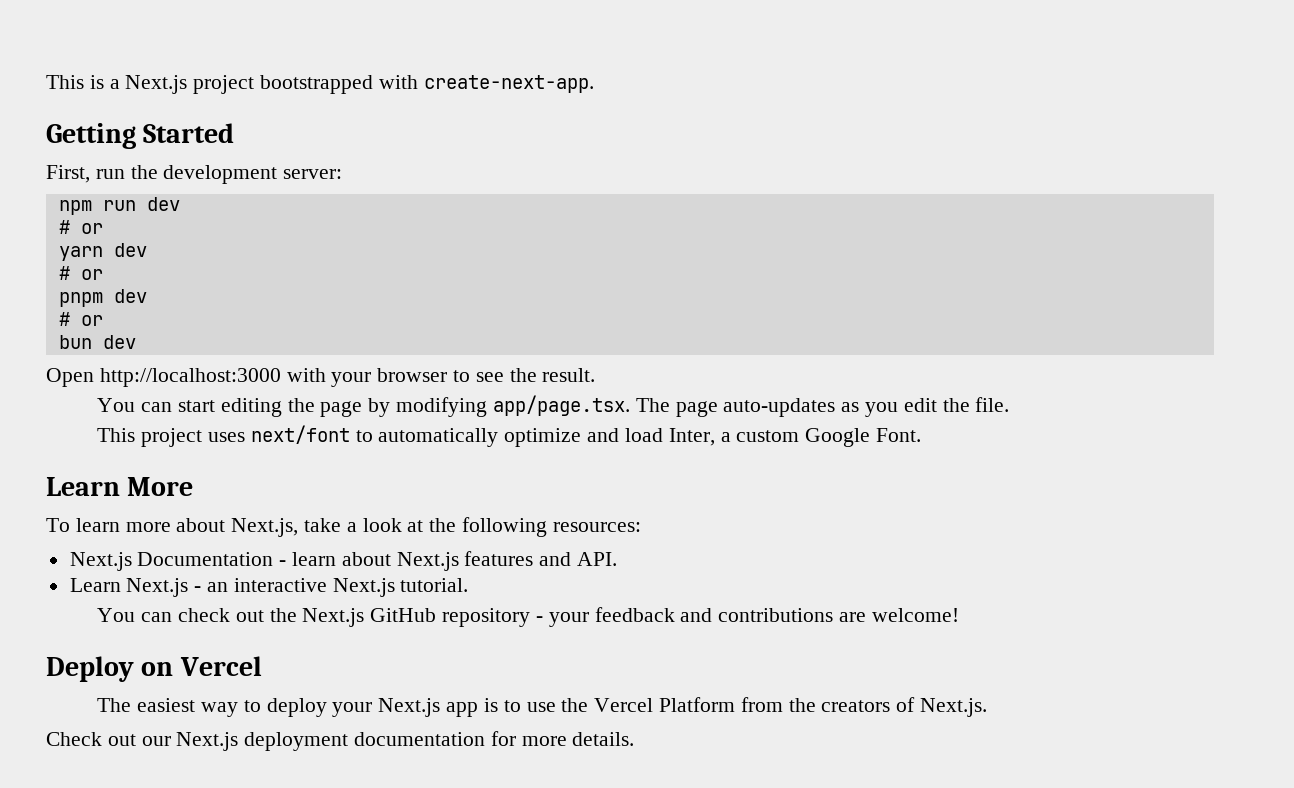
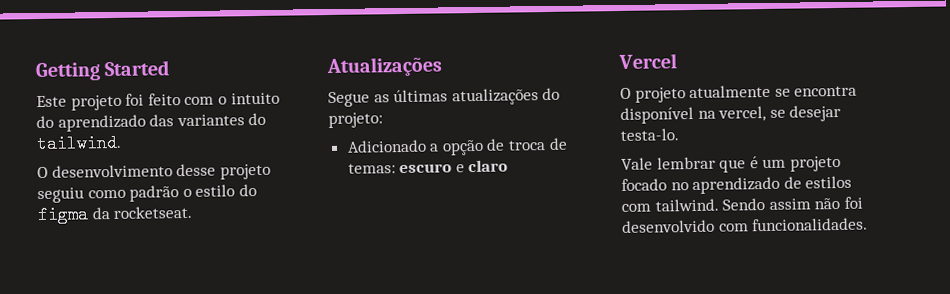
- This is a Next.js project bootstrapped with create-next-app.
  Getting Started
- First, run the development server:
- npm run dev
- # or
- yarn dev
- # or
- pnpm dev
- # or
- bun dev
- Open http://localhost:3000 with your browser to see the result.
- You can start editing the page by modifying app/page.tsx. The page auto-updates as you edit the file.
- This project uses next/font to automatically optimize and load Inter, a custom Google Font.
- Learn More
- To learn more about Next.js, take a look at the following resources:
- Next.js Documentation - learn about Next.js features and API.
- Learn Next.js - an interactive Next.js tutorial.
- You can check out the Next.js GitHub repository - your feedback and contributions are welcome!
- Deploy on Vercel
- The easiest way to deploy your Next.js app is to use the Vercel Platform from the creators of Next.js.
- Check out our Next.js deployment documentation for more details.
+ Este projeto foi feito com o intuito do aprendizado das variantes do tailwind.
+ O desenvolvimento desse projeto seguiu como padrão o estilo do figma da rocketseat.
+ Atualizações
+ Segue as últimas atualizações do projeto:
+ Adicionado a opção de troca de temas: escuro e claro
+ Vercel
+ O projeto atualmente se encontra disponível na vercel, se desejar testa-lo.
+ Vale lembrar que é um projeto focado no aprendizado de estilos com tailwind. Sendo assim não foi desenvolvido com funcionalidades.

